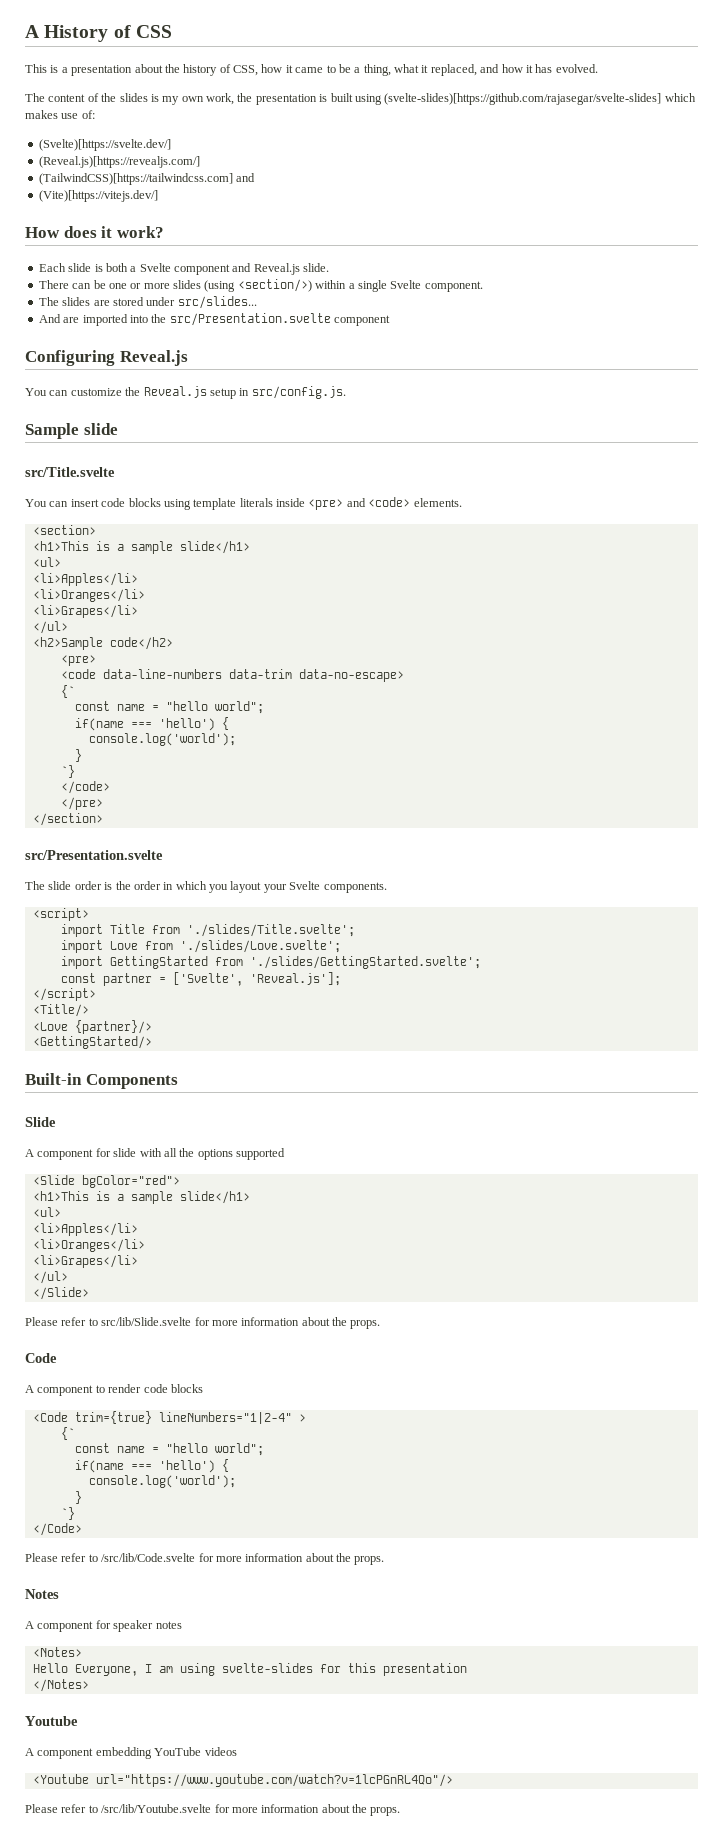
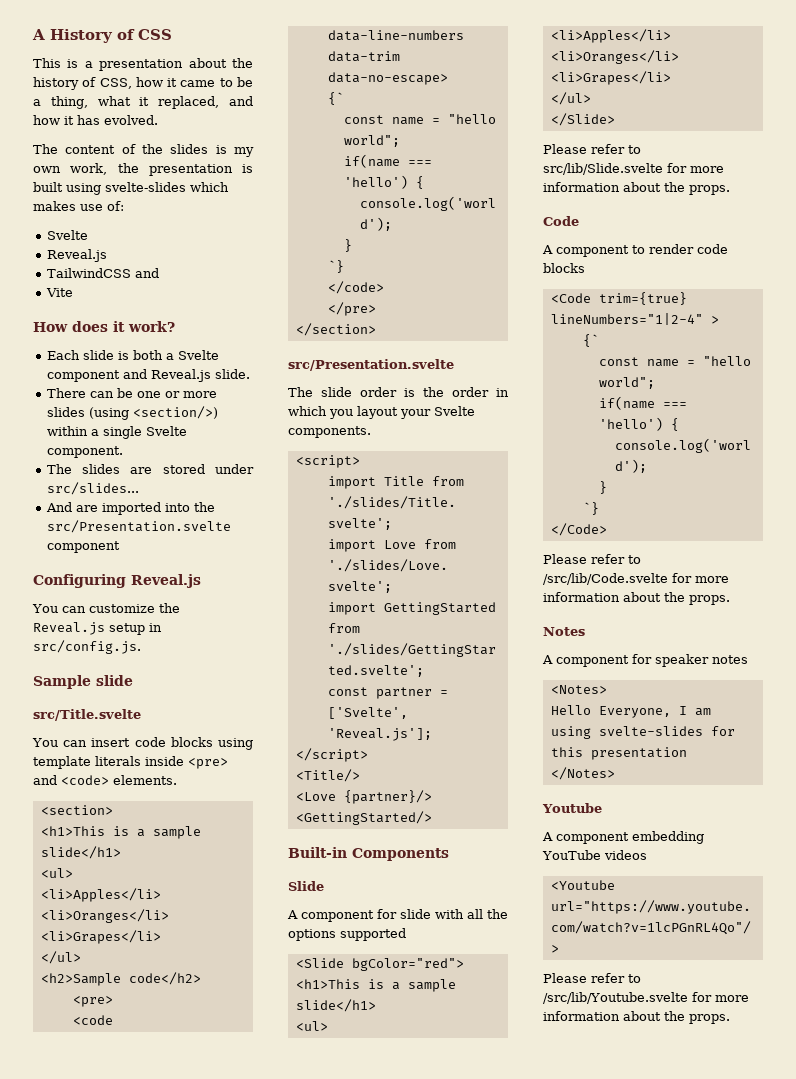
- The content of the slides is my own work, the presentation is built using (svelte-slides)[https://github.com/rajasegar/svelte-slides] which makes use of:
- (Svelte)[https://svelte.dev/]
- (Reveal.js)[https://revealjs.com/]
- (TailwindCSS)[https://tailwindcss.com] and
+ The content of the slides is my own work, the presentation is built using svelte-slides which makes use of:
+ Svelte
+ Reveal.js
+ TailwindCSS and
- (Vite)[https://vitejs.dev/]
+ Vite

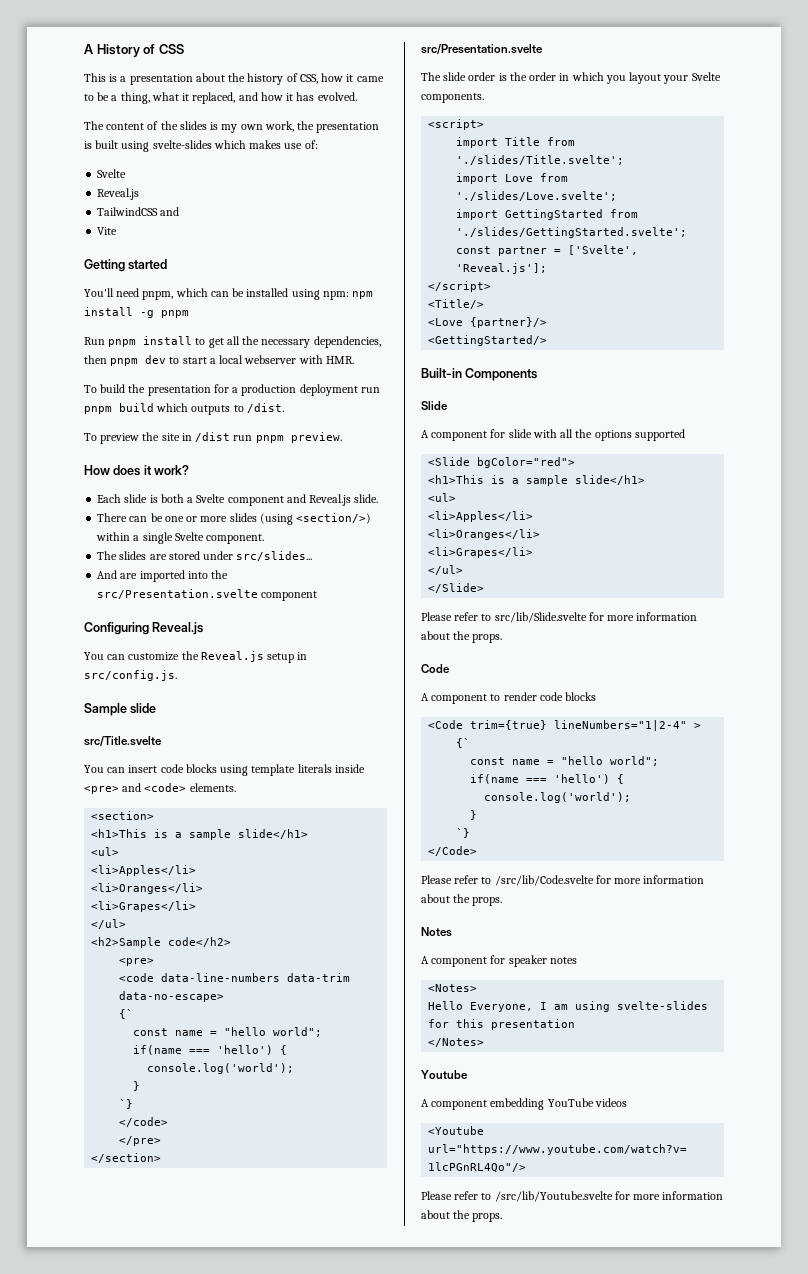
+ Getting started
+ You'll need pnpm, which can be installed using npm: npm install -g pnpm
+ Run pnpm install to get all the necessary dependencies, then pnpm dev to start a local webserver with HMR.
+ To build the presentation for a production deployment run pnpm build which outputs to /dist.
+ To preview the site in /dist run pnpm preview.

